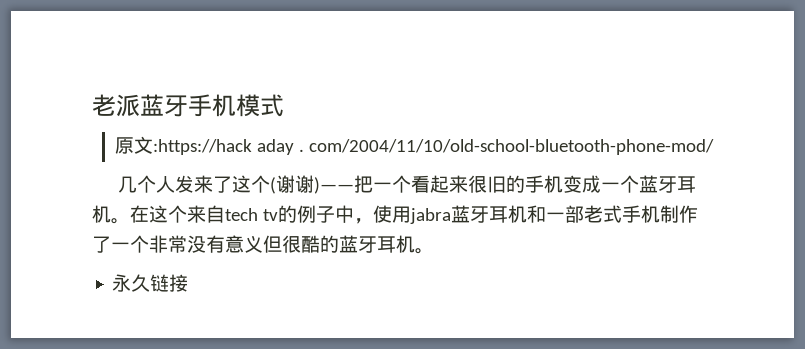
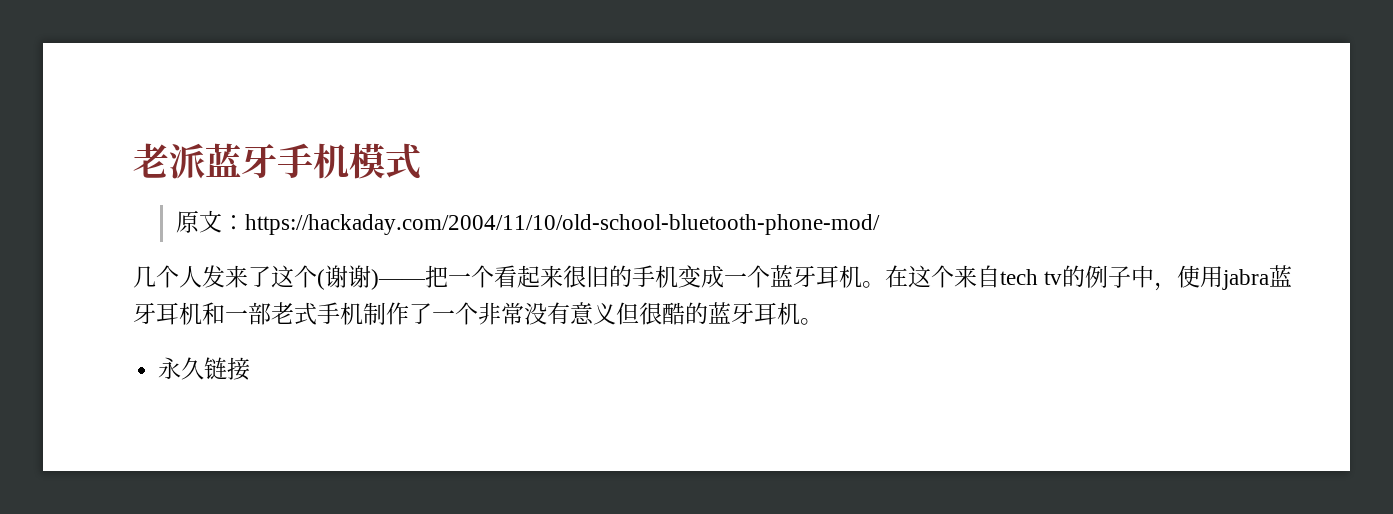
- 原文:https://hack aday . com/2004/11/10/old-school-bluetooth-phone-mod/
+ 原文：https://hackaday.com/2004/11/10/old-school-bluetooth-phone-mod/

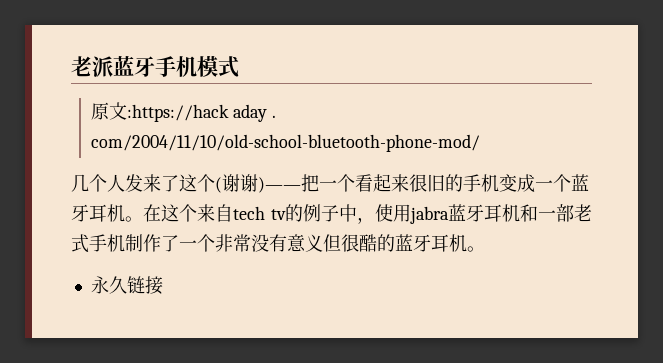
- 原文：https://hackaday.com/2004/11/10/old-school-bluetooth-phone-mod/
+ 原文:https://hack aday . com/2004/11/10/old-school-bluetooth-phone-mod/

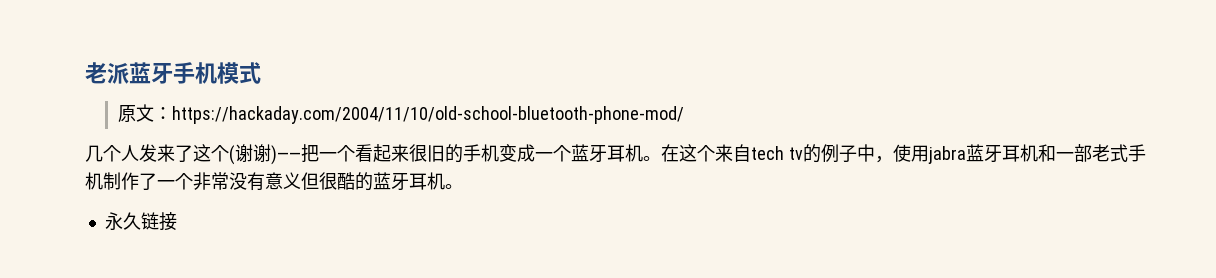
- 原文:https://hack aday . com/2004/11/10/old-school-bluetooth-phone-mod/
+ 原文：https://hackaday.com/2004/11/10/old-school-bluetooth-phone-mod/

